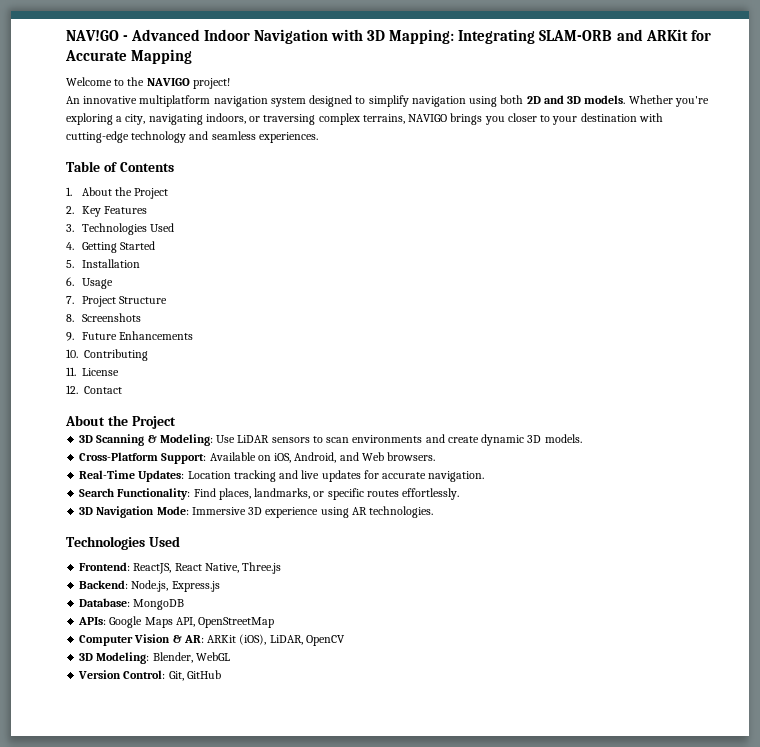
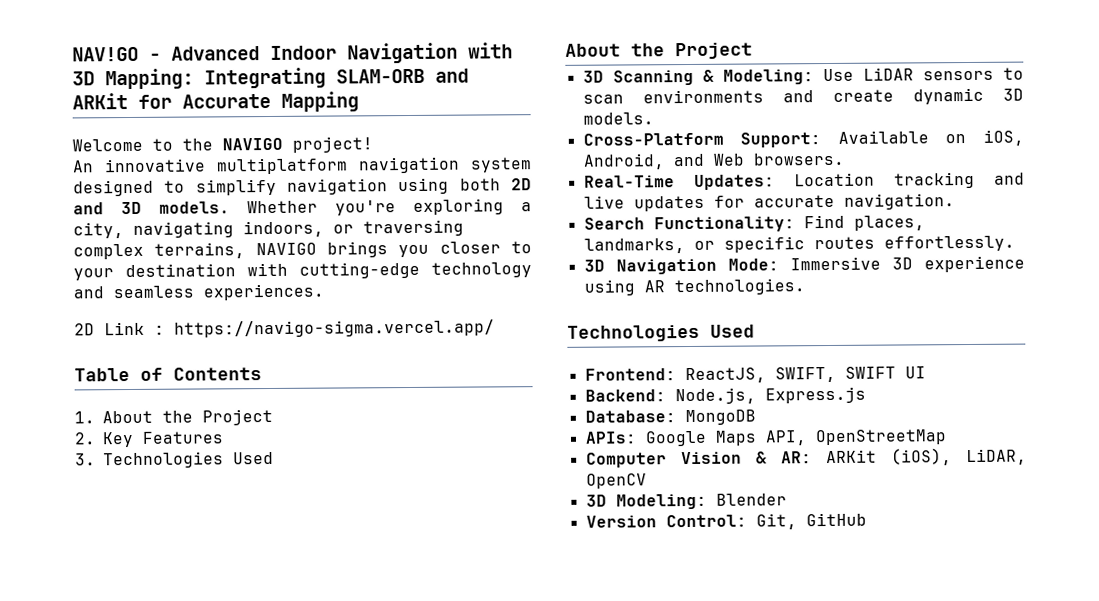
+ 2D Link : https://navigo-sigma.vercel.app/
- 4. Getting Started
- 5. Installation
- 6. Usage
- 7. Project Structure
- 8. Screenshots
- 9. Future Enhancements
- 10. Contributing
- 11. License
- 12. Contact
- Frontend: ReactJS, React Native, Three.js
+ Frontend: ReactJS, SWIFT, SWIFT UI
- 3D Modeling: Blender, WebGL
+ 3D Modeling: Blender

